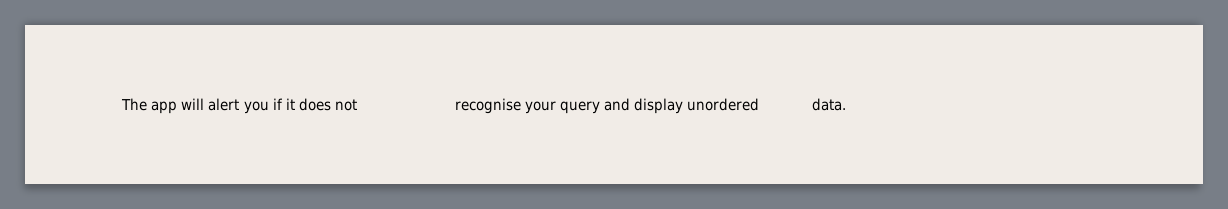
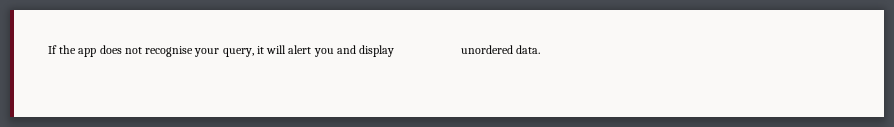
- The app will alert you if it does not recognise your query and display unordered data.
+ If the app does not recognise your query, it will alert you and display unordered data.

